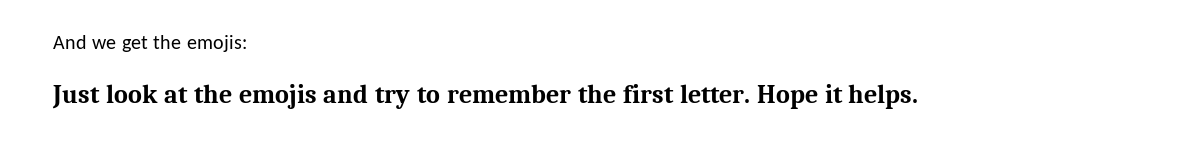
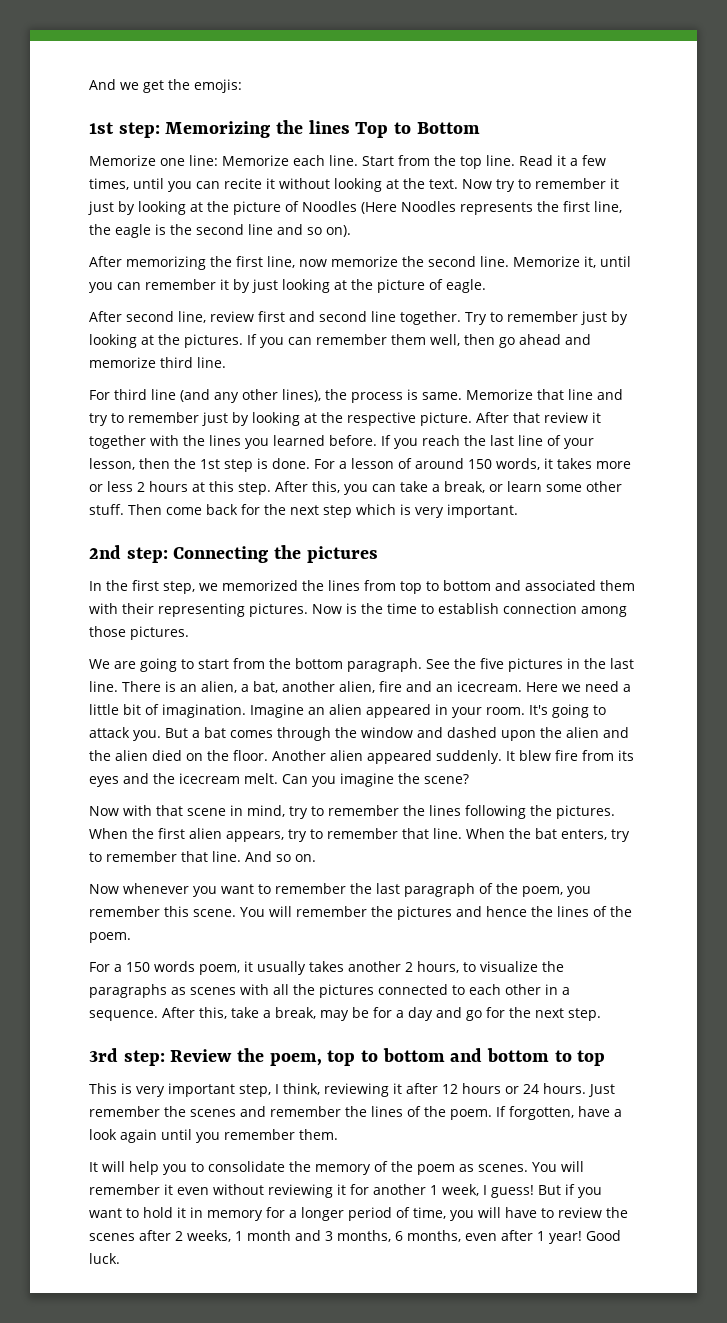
- Just look at the emojis and try to remember the first letter. Hope it helps.
+ 1st step: Memorizing the lines Top to Bottom
+ Memorize one line: Memorize each line. Start from the top line. Read it a few times, until you can recite it without looking at the text. Now try to remember it just by looking at the picture of Noodles (Here Noodles represents the first line, the eagle is the second line and so on).
+ After memorizing the first line, now memorize the second line. Memorize it, until you can remember it by just looking at the picture of eagle.
+ After second line, review first and second line together. Try to remember just by looking at the pictures. If you can remember them well, then go ahead and memorize third line.
+ For third line (and any other lines), the process is same. Memorize that line and try to remember just by looking at the respective picture. After that review it together with the lines you learned before. If you reach the last line of your lesson, then the 1st step is done. For a lesson of around 150 words, it takes more or less 2 hours at this step. After this, you can take a break, or learn some other stuff. Then come back for the next step which is very important.
+ 2nd step: Connecting the pictures
+ In the first step, we memorized the lines from top to bottom and associated them with their representing pictures. Now is the time to establish connection among those pictures.
+ We are going to start from the bottom paragraph. See the five pictures in the last line. There is an alien, a bat, another alien, fire and an icecream. Here we need a little bit of imagination. Imagine an alien appeared in your room. It's going to attack you. But a bat comes through the window and dashed upon the alien and the alien died on the floor. Another alien appeared suddenly. It blew fire from its eyes and the icecream melt. Can you imagine the scene?
+ Now with that scene in mind, try to remember the lines following the pictures. When the first alien appears, try to remember that line. When the bat enters, try to remember that line. And so on.
+ Now whenever you want to remember the last paragraph of the poem, you remember this scene. You will remember the pictures and hence the lines of the poem.
+ For a 150 words poem, it usually takes another 2 hours, to visualize the paragraphs as scenes with all the pictures connected to each other in a sequence. After this, take a break, may be for a day and go for the next step.
+ 3rd step: Review the poem, top to bottom and bottom to top
+ This is very important step, I think, reviewing it after 12 hours or 24 hours. Just remember the scenes and remember the lines of the poem. If forgotten, have a look again until you remember them.
+ It will help you to consolidate the memory of the poem as scenes. You will remember it even without reviewing it for another 1 week, I guess! But if you want to hold it in memory for a longer period of time, you will have to review the scenes after 2 weeks, 1 month and 3 months, 6 months, even after 1 year! Good luck.

